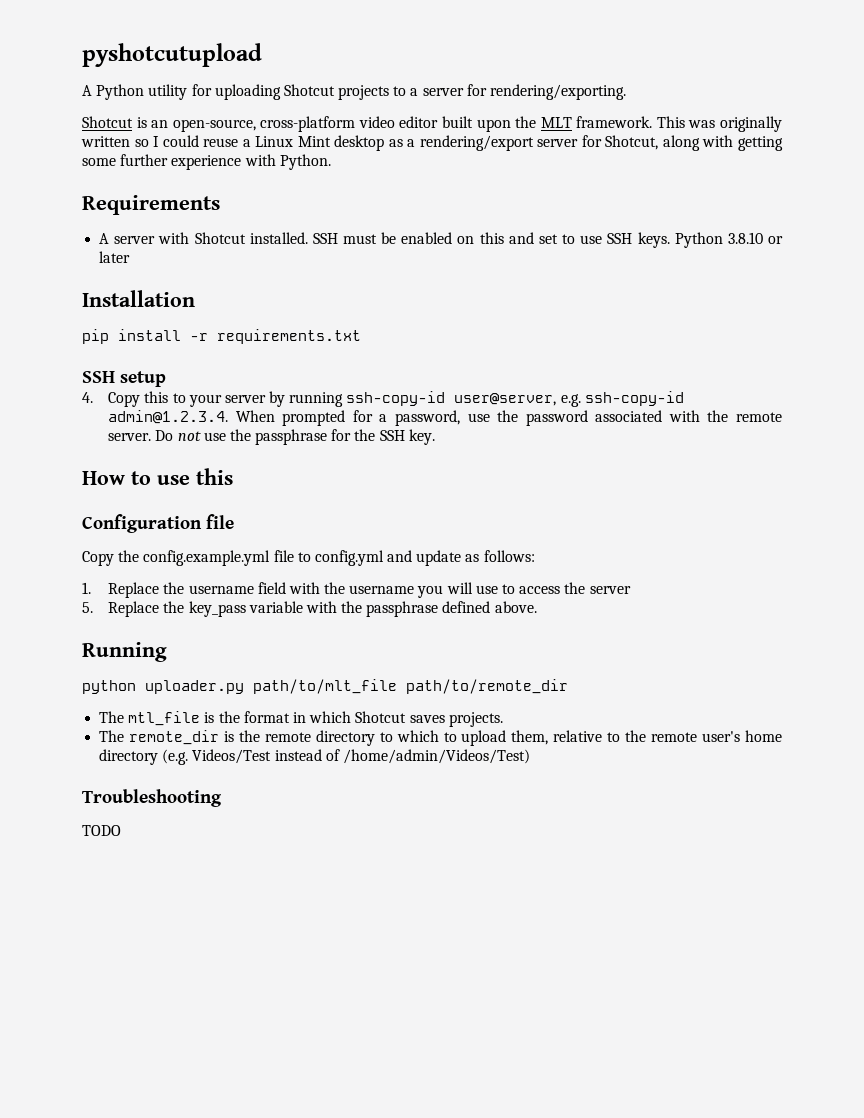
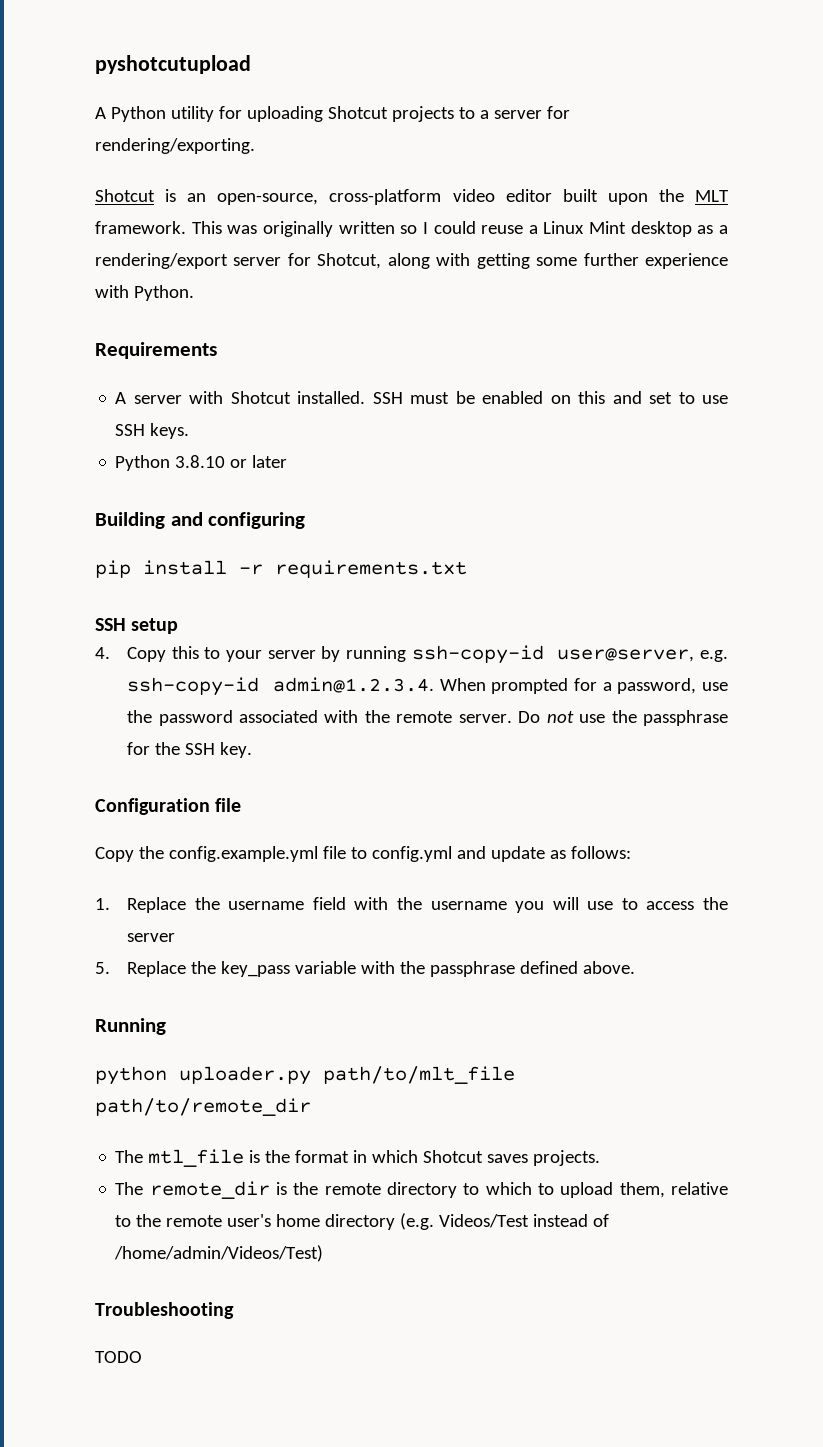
- SSH must be enabled on this and set to use SSH keys. Python 3.8.10 or later
+ SSH must be enabled on this and set to use SSH keys.
+ Python 3.8.10 or later
- Installation
+ Building and configuring
- How to use this

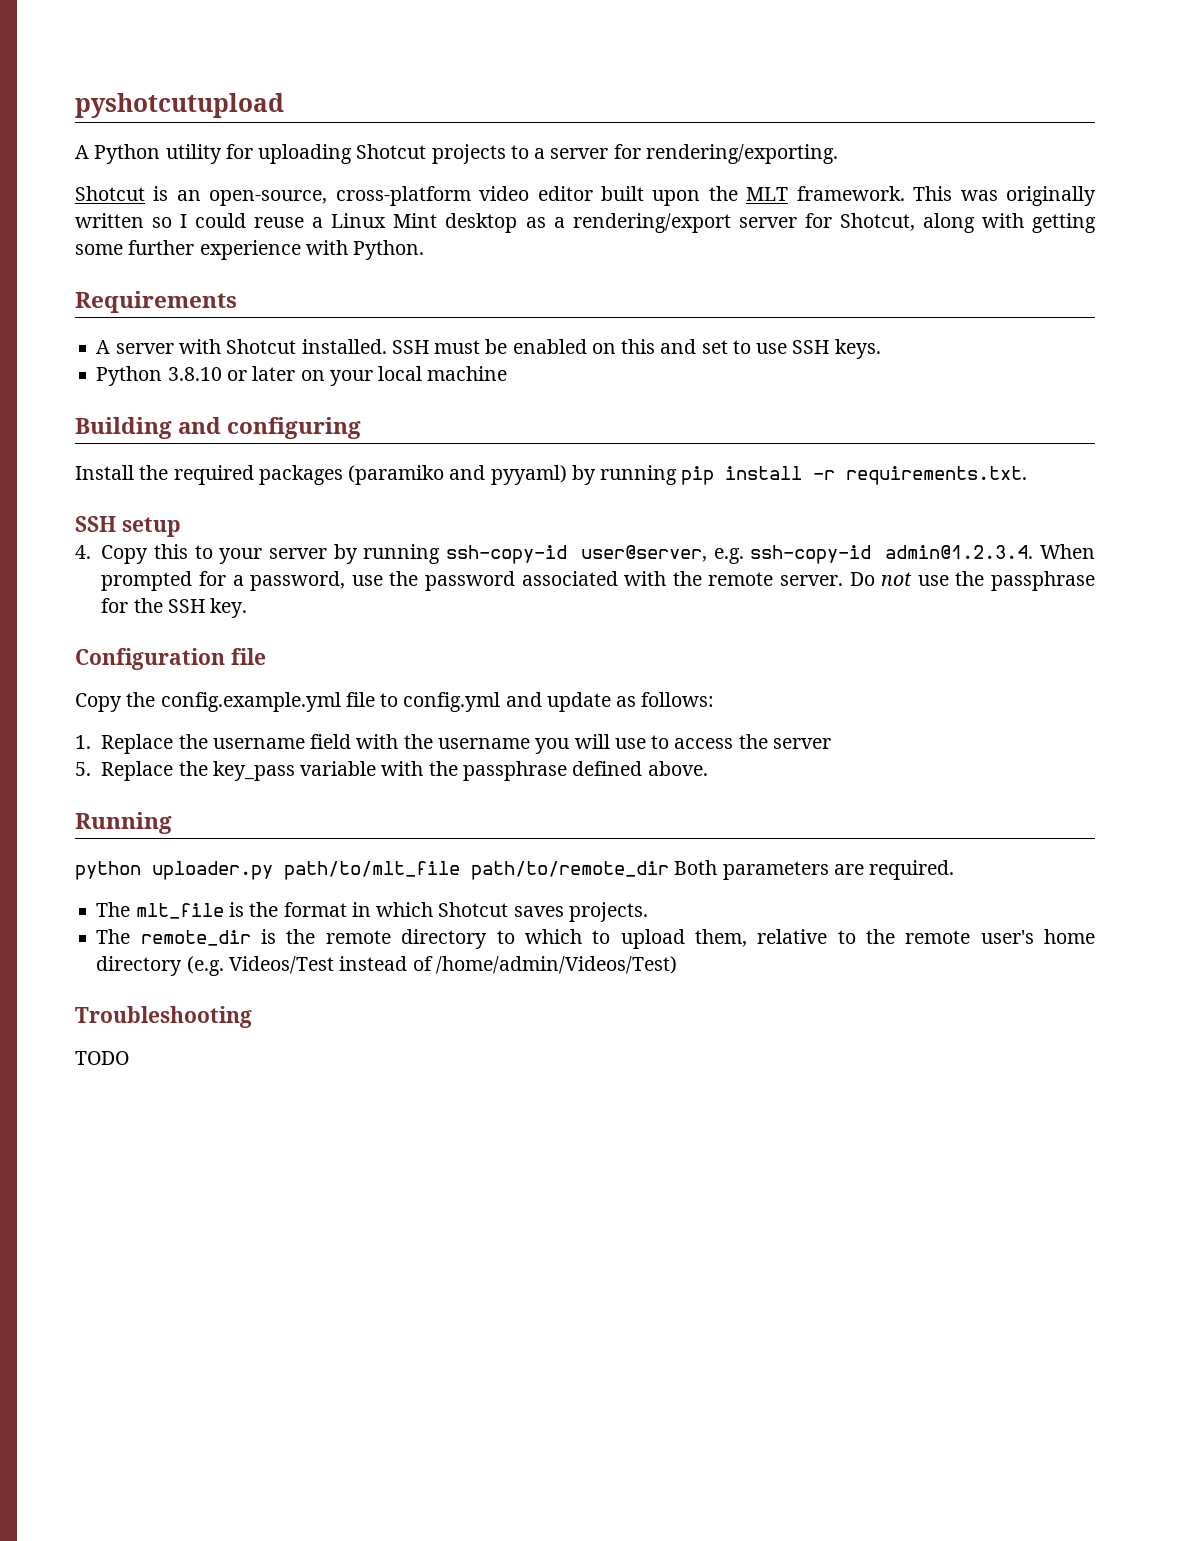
- Python 3.8.10 or later
+ Python 3.8.10 or later on your local machine
- pip install -r requirements.txt
+ Install the required packages (paramiko and pyyaml) by running pip install -r requirements.txt.
- python uploader.py path/to/mlt_file path/to/remote_dir
- The mtl_file is the format in which Shotcut saves projects.
+ python uploader.py path/to/mlt_file path/to/remote_dir Both parameters are required.
+ The mlt_file is the format in which Shotcut saves projects.

